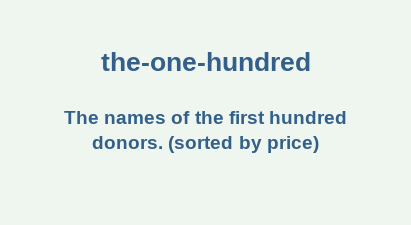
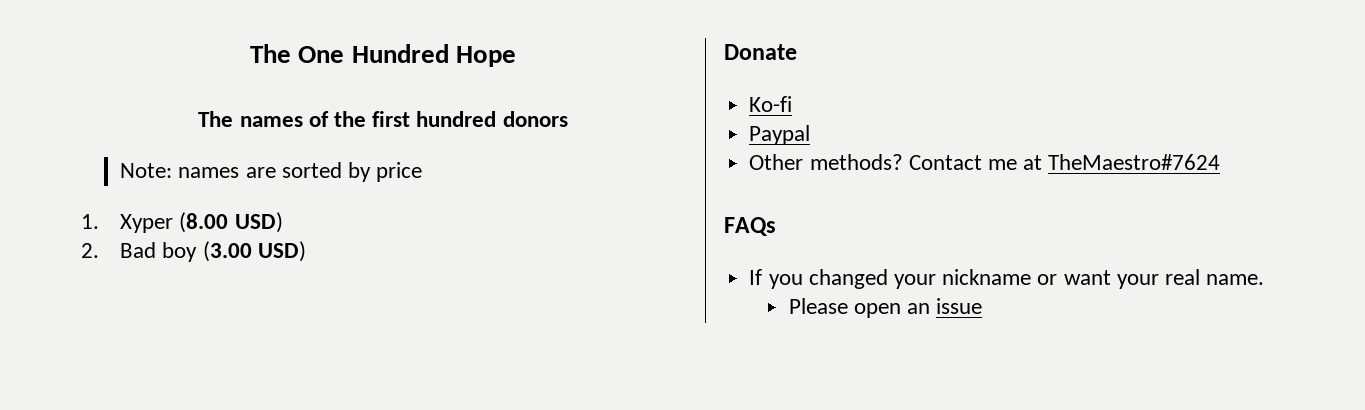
- the-one-hundred
+ The One Hundred Hope
- The names of the first hundred donors. (sorted by price)
+ The names of the first hundred donors
+ Note: names are sorted by price
+ 1. Xyper (8.00 USD)
+ 2. Bad boy (3.00 USD)
+ Donate
+ Ko-fi
+ Paypal
+ Other methods? Contact me at TheMaestro#7624
+ FAQs
+ If you changed your nickname or want your real name.
+ Please open an issue

